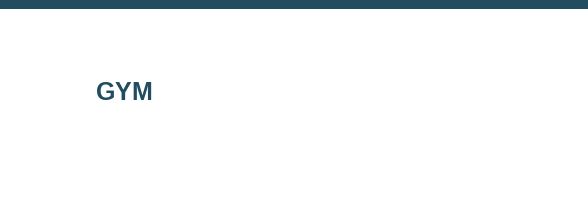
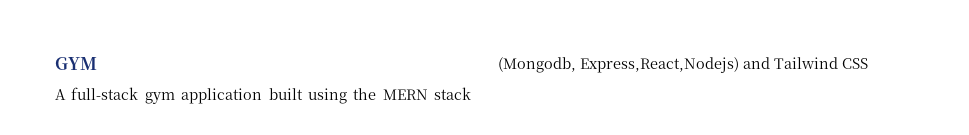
+ A full-stack gym application built using the MERN stack (Mongodb, Express,React,Nodejs) and Tailwind CSS

